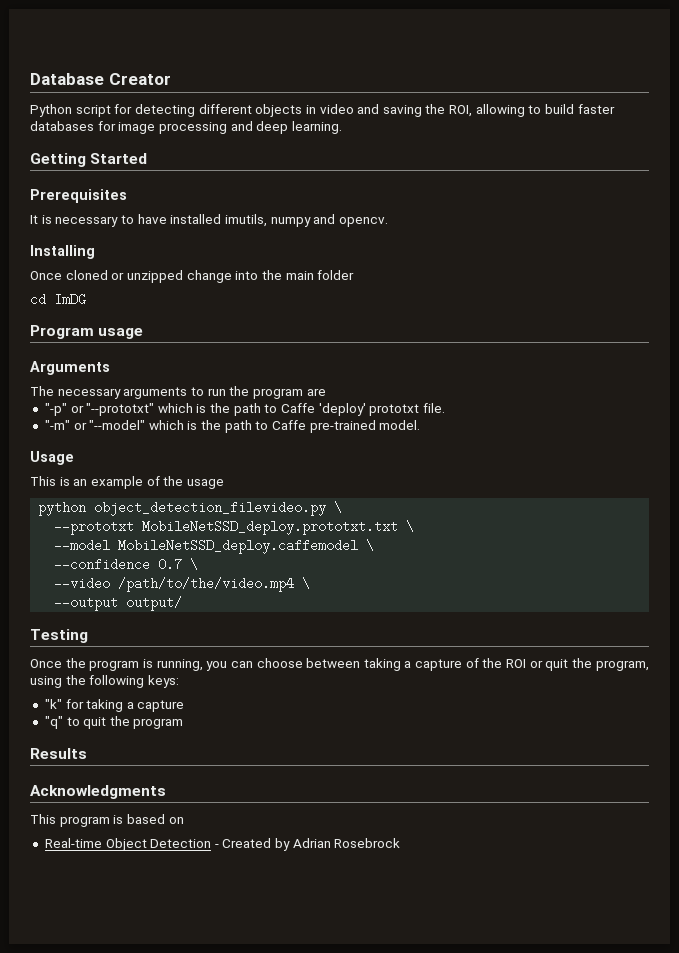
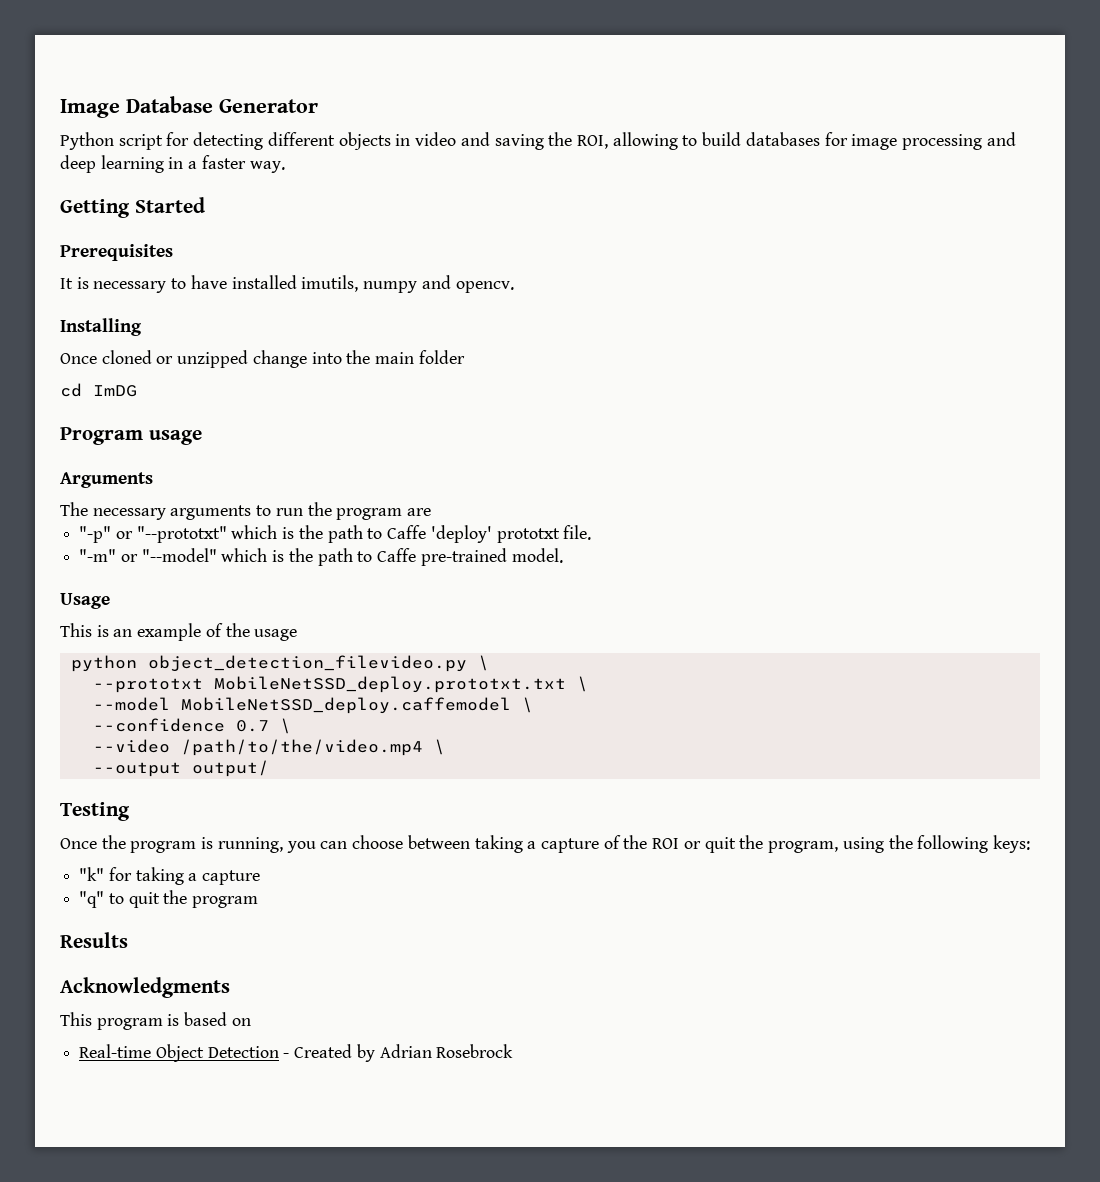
- Database Creator
+ Image Database Generator
- Python script for detecting different objects in video and saving the ROI, allowing to build faster databases for image processing and deep learning.
+ Python script for detecting different objects in video and saving the ROI, allowing to build databases for image processing and deep learning in a faster way.

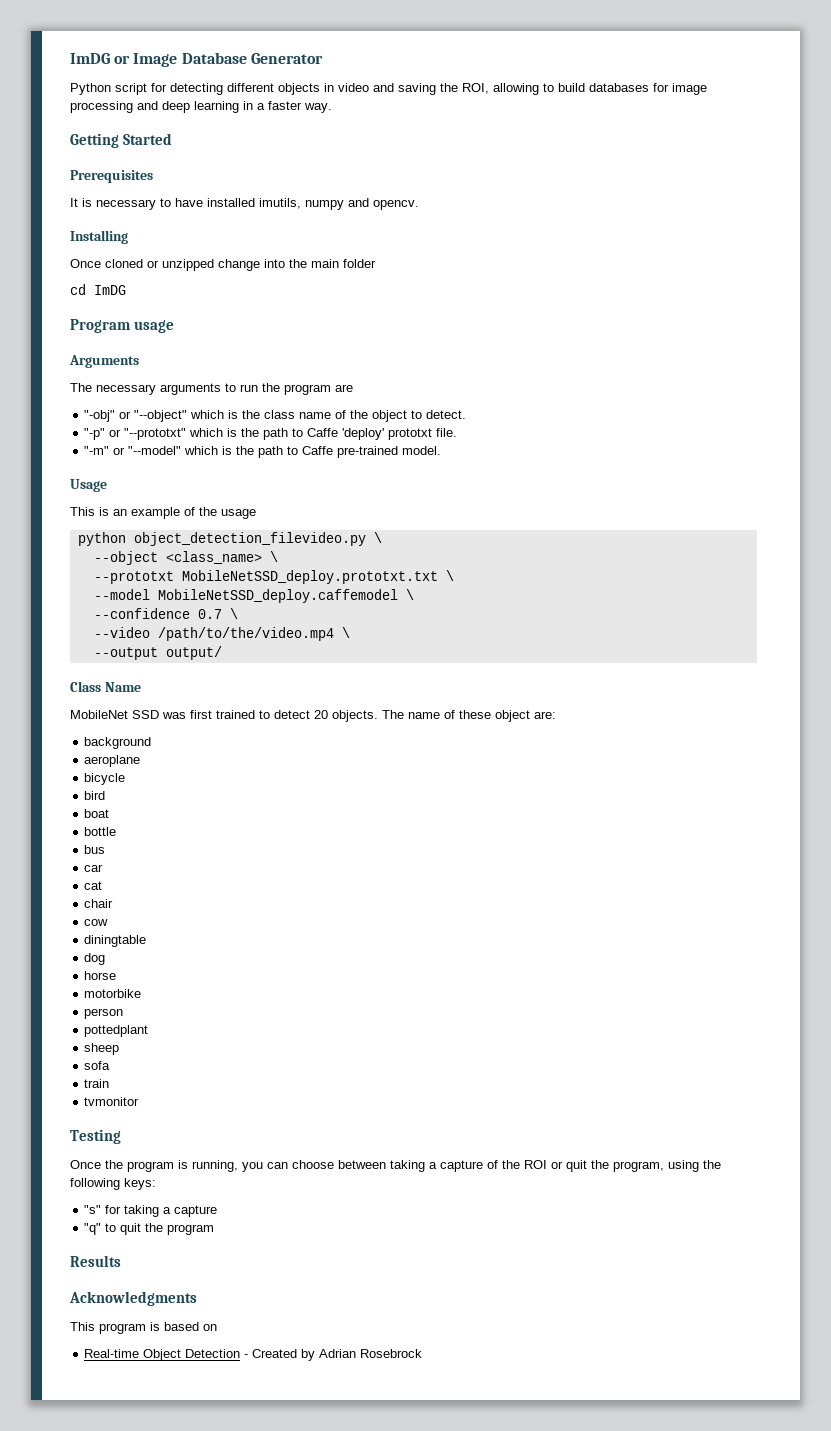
- Image Database Generator
+ ImDG or Image Database Generator
+ "-obj" or "--object" which is the class name of the object to detect.
+ --object <class_name> \
+ Class Name
+ MobileNet SSD was first trained to detect 20 objects. The name of these object are:
+ background
+ aeroplane
+ bicycle
+ bird
+ boat
+ bottle
+ bus
+ car
+ cat
+ chair
+ cow
+ diningtable
+ dog
+ horse
+ motorbike
+ person
+ pottedplant
+ sheep
+ sofa
+ train
+ tvmonitor
- "k" for taking a capture
+ "s" for taking a capture

